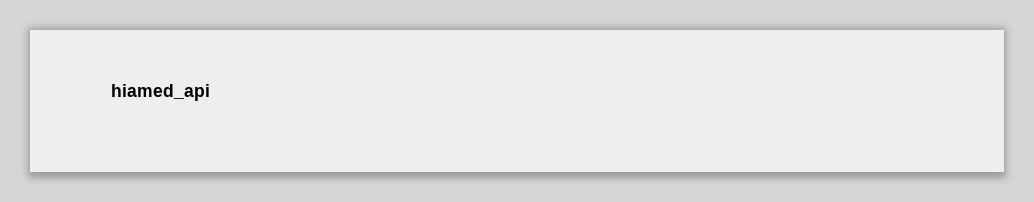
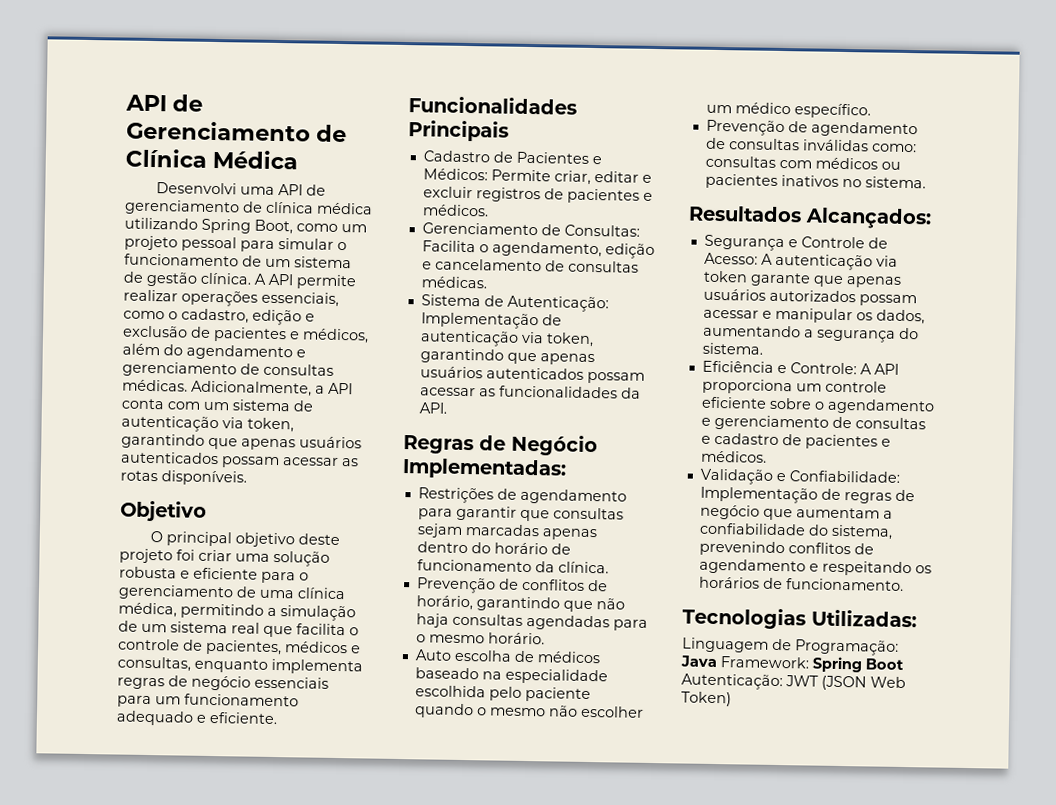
- hiamed_api
+ API de Gerenciamento de Clínica Médica
+ Desenvolvi uma API de gerenciamento de clínica médica utilizando Spring Boot, como um projeto pessoal para simular o funcionamento de um sistema de gestão clínica. A API permite realizar operações essenciais, como o cadastro, edição e exclusão de pacientes e médicos, além do agendamento e gerenciamento de consultas médicas. Adicionalmente, a API conta com um sistema de autenticação via token, garantindo que apenas usuários autenticados possam acessar as rotas disponíveis.
+ Objetivo
+ O principal objetivo deste projeto foi criar uma solução robusta e eficiente para o gerenciamento de uma clínica médica, permitindo a simulação de um sistema real que facilita o controle de pacientes, médicos e consultas, enquanto implementa regras de negócio essenciais para um funcionamento adequado e eficiente.
+ Funcionalidades Principais
+ Cadastro de Pacientes e Médicos: Permite criar, editar e excluir registros de pacientes e médicos.
+ Gerenciamento de Consultas: Facilita o agendamento, edição e cancelamento de consultas médicas.
+ Sistema de Autenticação: Implementação de autenticação via token, garantindo que apenas usuários autenticados possam acessar as funcionalidades da API.
+ Regras de Negócio Implementadas:
+ Restrições de agendamento para garantir que consultas sejam marcadas apenas dentro do horário de funcionamento da clínica.
+ Prevenção de conflitos de horário, garantindo que não haja consultas agendadas para o mesmo horário.
+ Auto escolha de médicos baseado na especialidade escolhida pelo paciente quando o mesmo não escolher um médico específico.
+ Prevenção de agendamento de consultas inválidas como: consultas com médicos ou pacientes inativos no sistema.
+ Resultados Alcançados:
+ Segurança e Controle de Acesso: A autenticação via token garante que apenas usuários autorizados possam acessar e manipular os dados, aumentando a segurança do sistema.
+ Eficiência e Controle: A API proporciona um controle eficiente sobre o agendamento e gerenciamento de consultas e cadastro de pacientes e médicos.
+ Validação e Confiabilidade: Implementação de regras de negócio que aumentam a confiabilidade do sistema, prevenindo conflitos de agendamento e respeitando os horários de funcionamento.
+ Tecnologias Utilizadas:
+ Linguagem de Programação: Java Framework: Spring Boot Autenticação: JWT (JSON Web Token)

